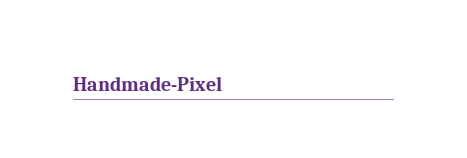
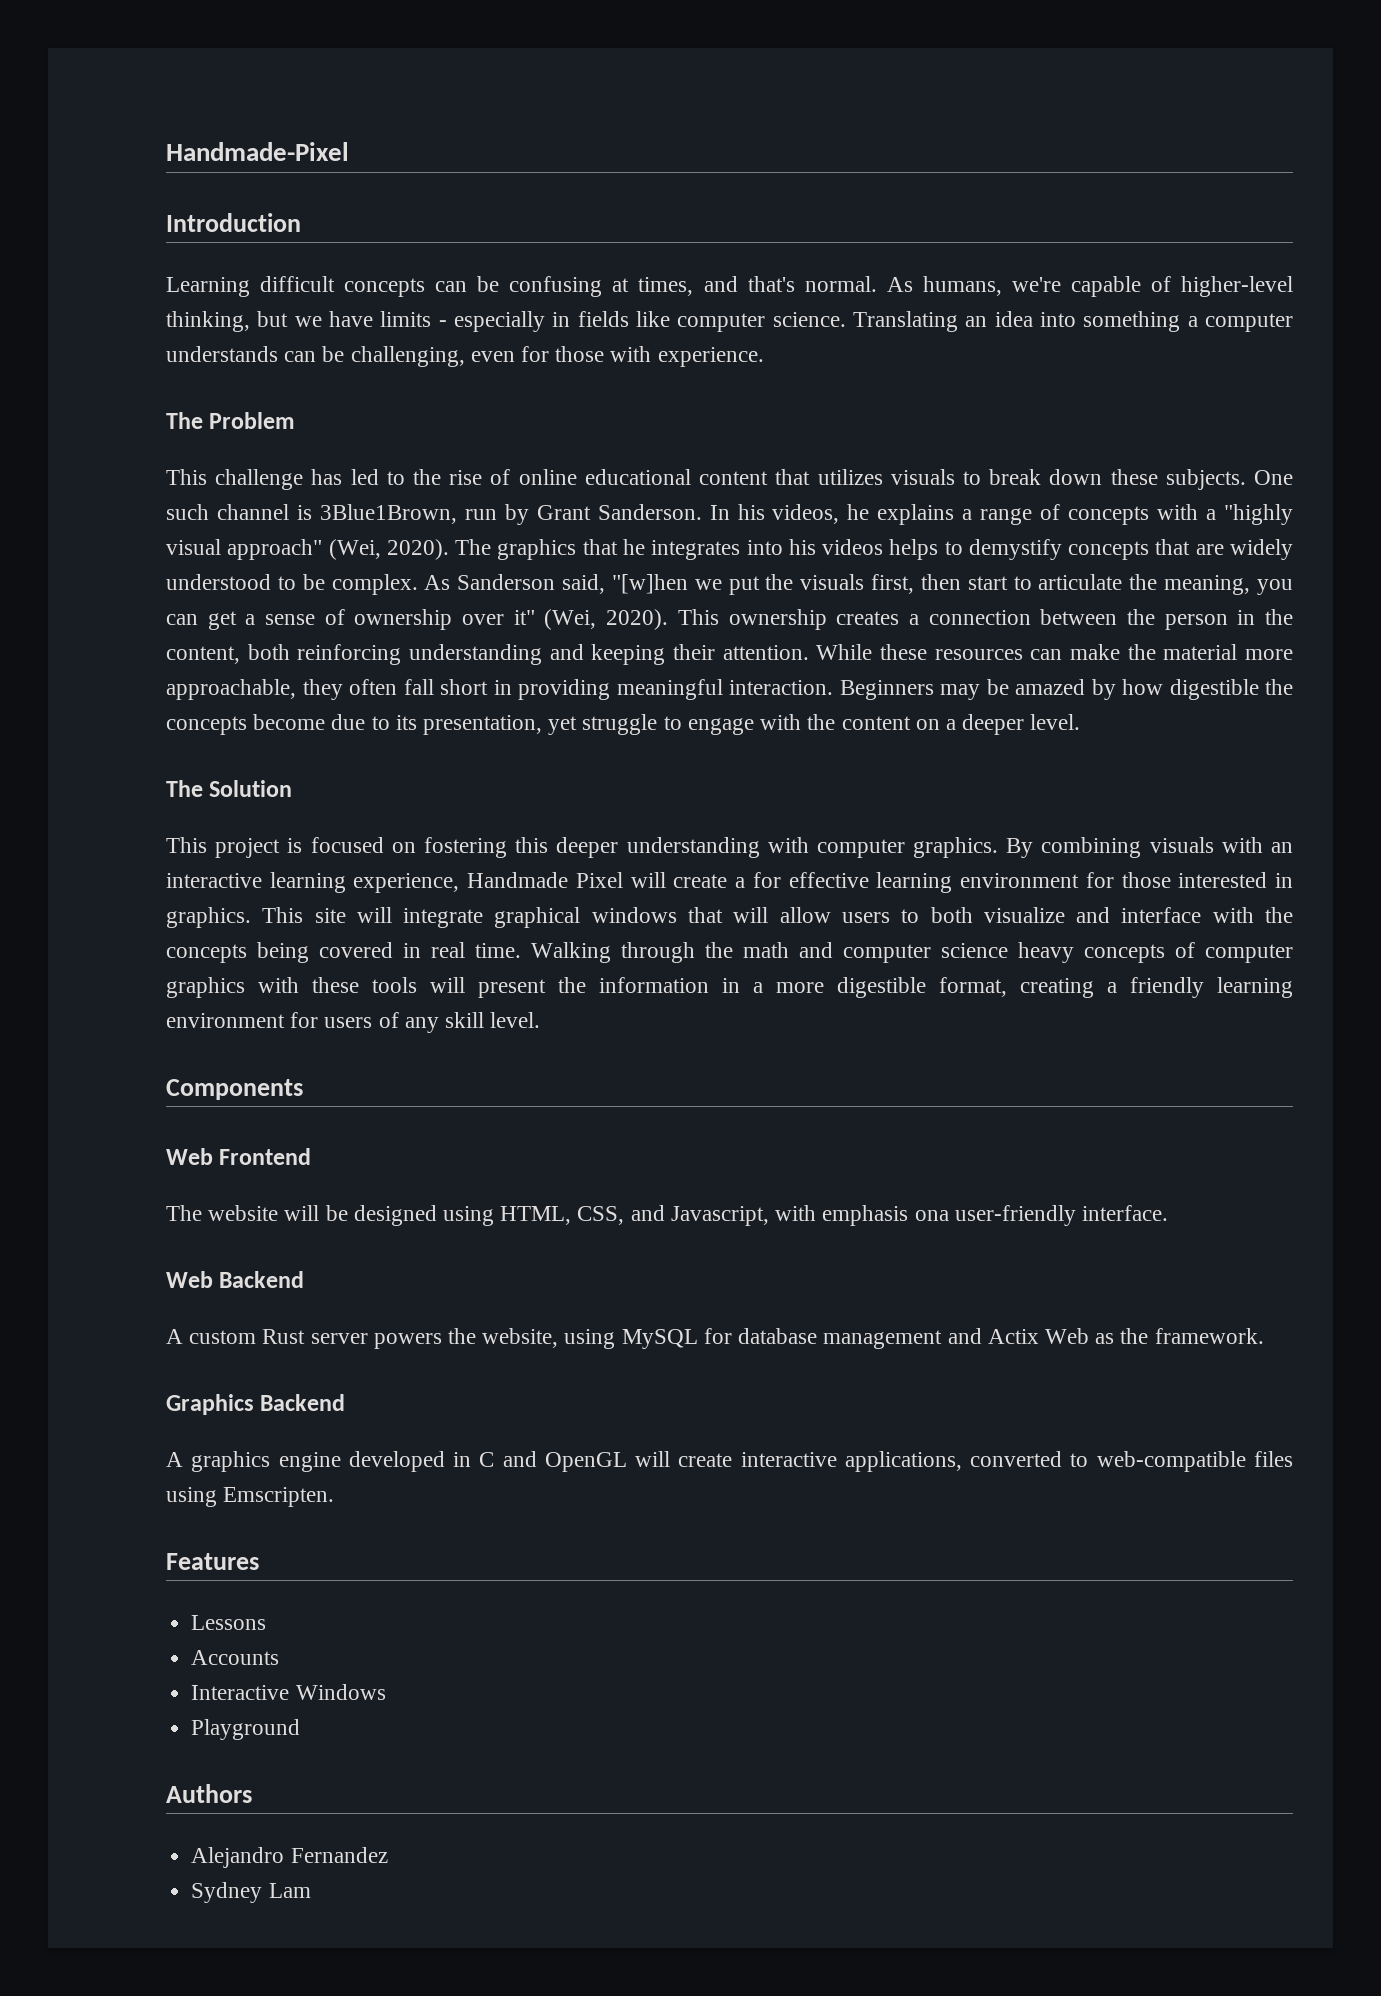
+ Introduction
+ Learning difficult concepts can be confusing at times, and that's normal. As humans, we're capable of higher-level thinking, but we have limits - especially in fields like computer science. Translating an idea into something a computer understands can be challenging, even for those with experience.
+ The Problem
+ This challenge has led to the rise of online educational content that utilizes visuals to break down these subjects. One such channel is 3Blue1Brown, run by Grant Sanderson. In his videos, he explains a range of concepts with a "highly visual approach" (Wei, 2020). The graphics that he integrates into his videos helps to demystify concepts that are widely understood to be complex. As Sanderson said, "[w]hen we put the visuals first, then start to articulate the meaning, you can get a sense of ownership over it" (Wei, 2020). This ownership creates a connection between the person in the content, both reinforcing understanding and keeping their attention. While these resources can make the material more approachable, they often fall short in providing meaningful interaction. Beginners may be amazed by how digestible the concepts become due to its presentation, yet struggle to engage with the content on a deeper level.
+ The Solution
+ This project is focused on fostering this deeper understanding with computer graphics. By combining visuals with an interactive learning experience, Handmade Pixel will create a for effective learning environment for those interested in graphics. This site will integrate graphical windows that will allow users to both visualize and interface with the concepts being covered in real time. Walking through the math and computer science heavy concepts of computer graphics with these tools will present the information in a more digestible format, creating a friendly learning environment for users of any skill level.
+ Components
+ Web Frontend
+ The website will be designed using HTML, CSS, and Javascript, with emphasis ona user-friendly interface.
+ Web Backend
+ A custom Rust server powers the website, using MySQL for database management and Actix Web as the framework.
+ Graphics Backend
+ A graphics engine developed in C and OpenGL will create interactive applications, converted to web-compatible files using Emscripten.
+ Features
+ Lessons
+ Accounts
+ Interactive Windows
+ Playground
+ Authors
+ Alejandro Fernandez
+ Sydney Lam

